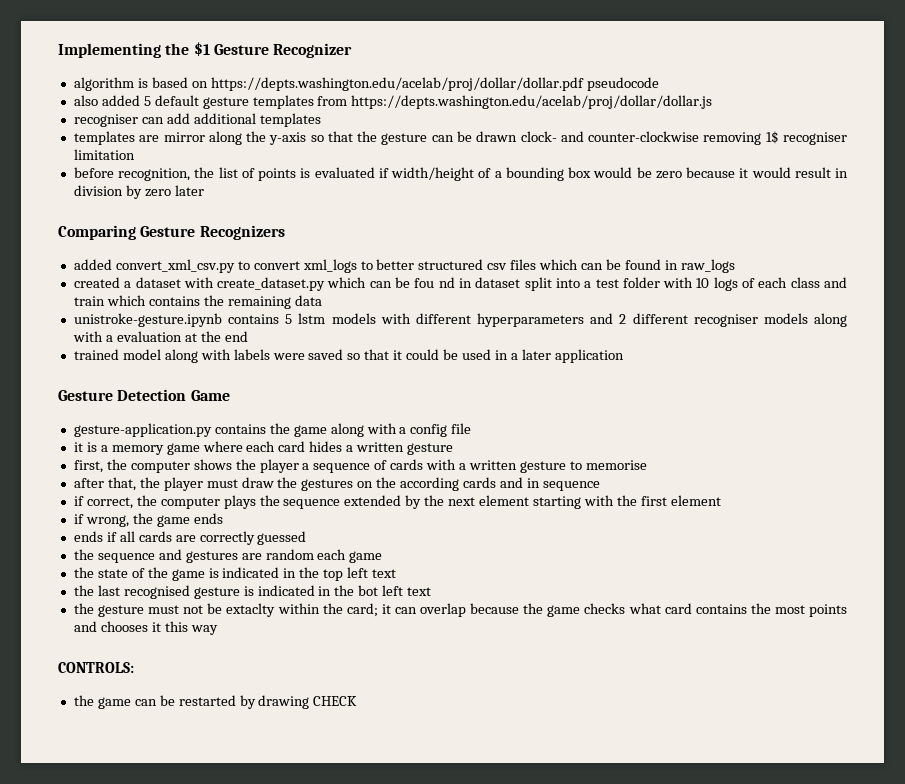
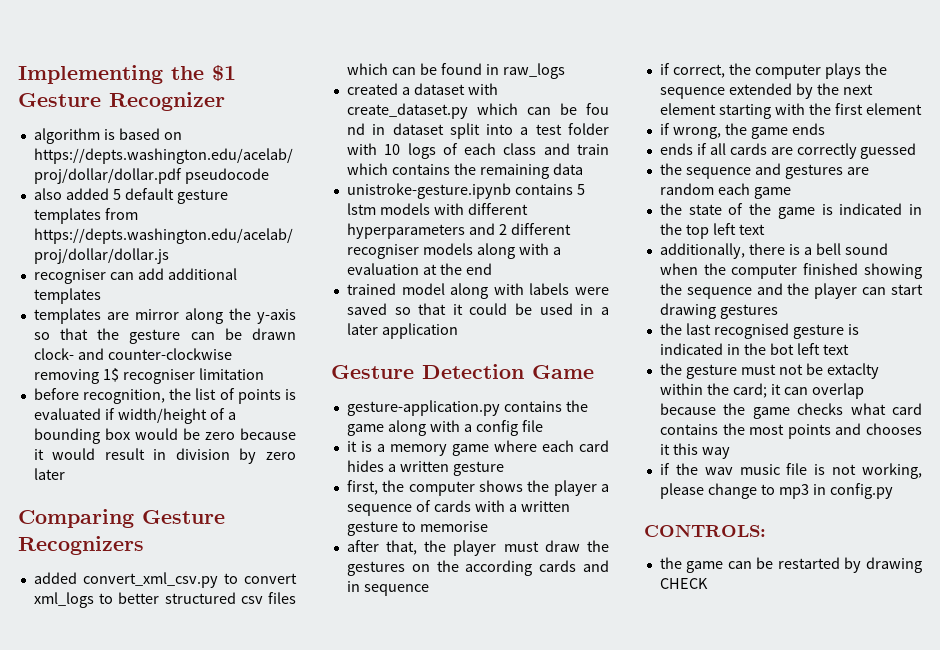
+ additionally, there is a bell sound when the computer finished showing the sequence and the player can start drawing gestures
+ if the wav music file is not working, please change to mp3 in config.py

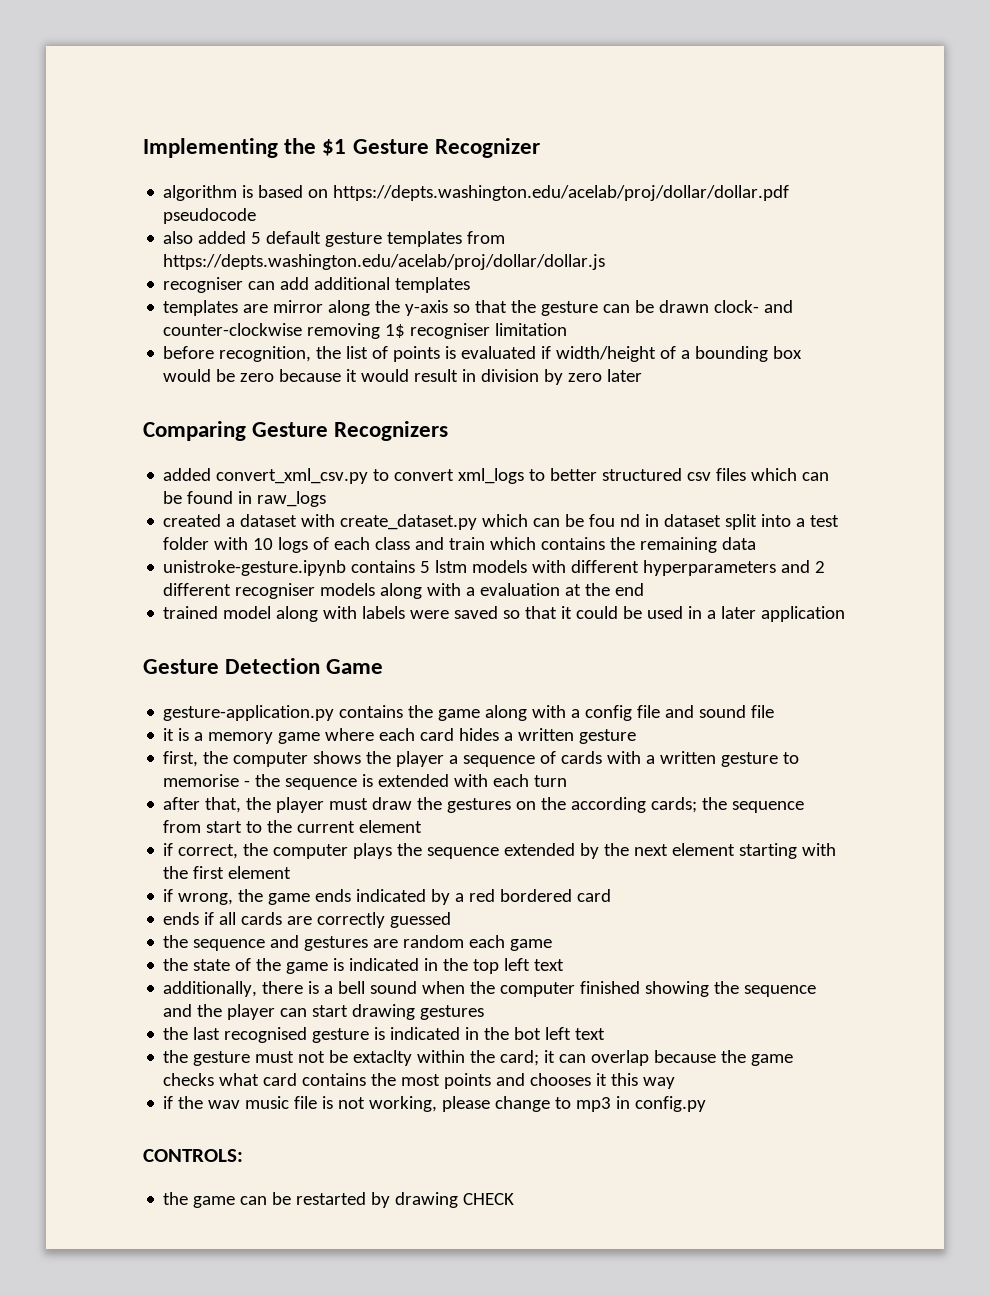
- gesture-application.py contains the game along with a config file
+ gesture-application.py contains the game along with a config file and sound file
- first, the computer shows the player a sequence of cards with a written gesture to memorise
+ first, the computer shows the player a sequence of cards with a written gesture to memorise - the sequence is extended with each turn
- after that, the player must draw the gestures on the according cards and in sequence
+ after that, the player must draw the gestures on the according cards; the sequence from start to the current element
- if wrong, the game ends
+ if wrong, the game ends indicated by a red bordered card

